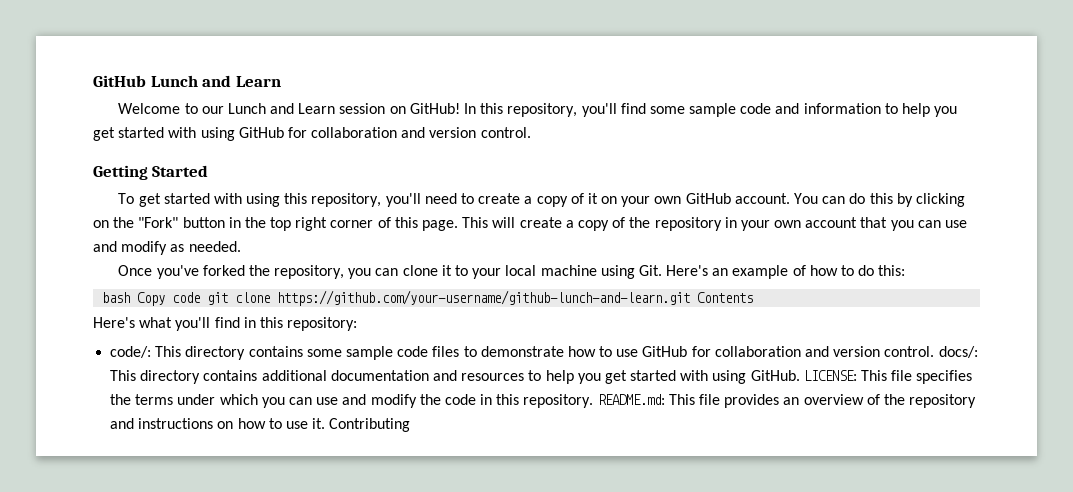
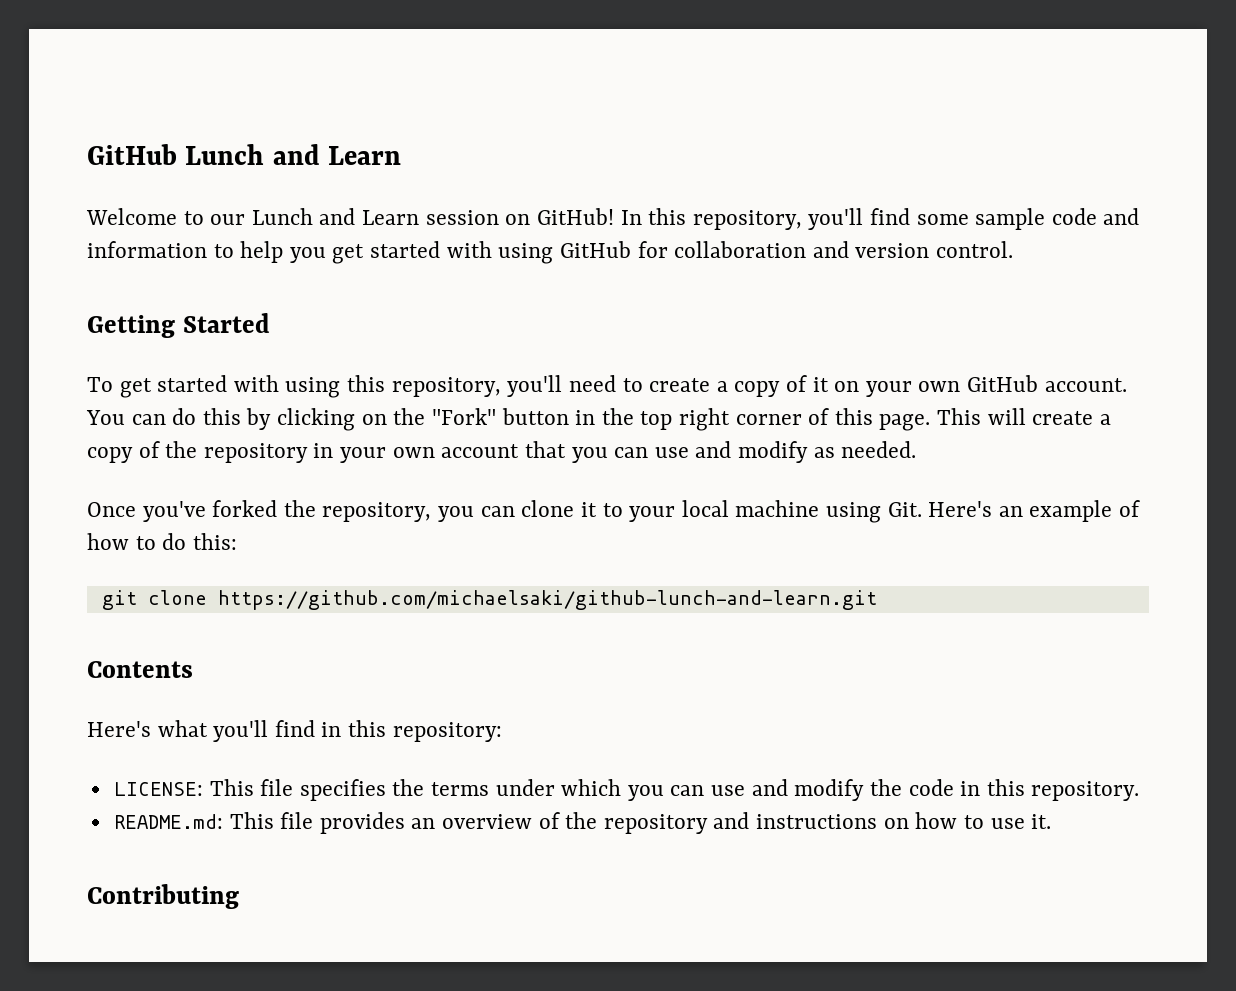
- bash Copy code git clone https://github.com/your-username/github-lunch-and-learn.git Contents
+ git clone https://github.com/michaelsaki/github-lunch-and-learn.git
+ Contents
- code/: This directory contains some sample code files to demonstrate how to use GitHub for collaboration and version control. docs/: This directory contains additional documentation and resources to help you get started with using GitHub. LICENSE: This file specifies the terms under which you can use and modify the code in this repository. README.md: This file provides an overview of the repository and instructions on how to use it. Contributing
+ LICENSE: This file specifies the terms under which you can use and modify the code in this repository.
+ README.md: This file provides an overview of the repository and instructions on how to use it.
+ Contributing

